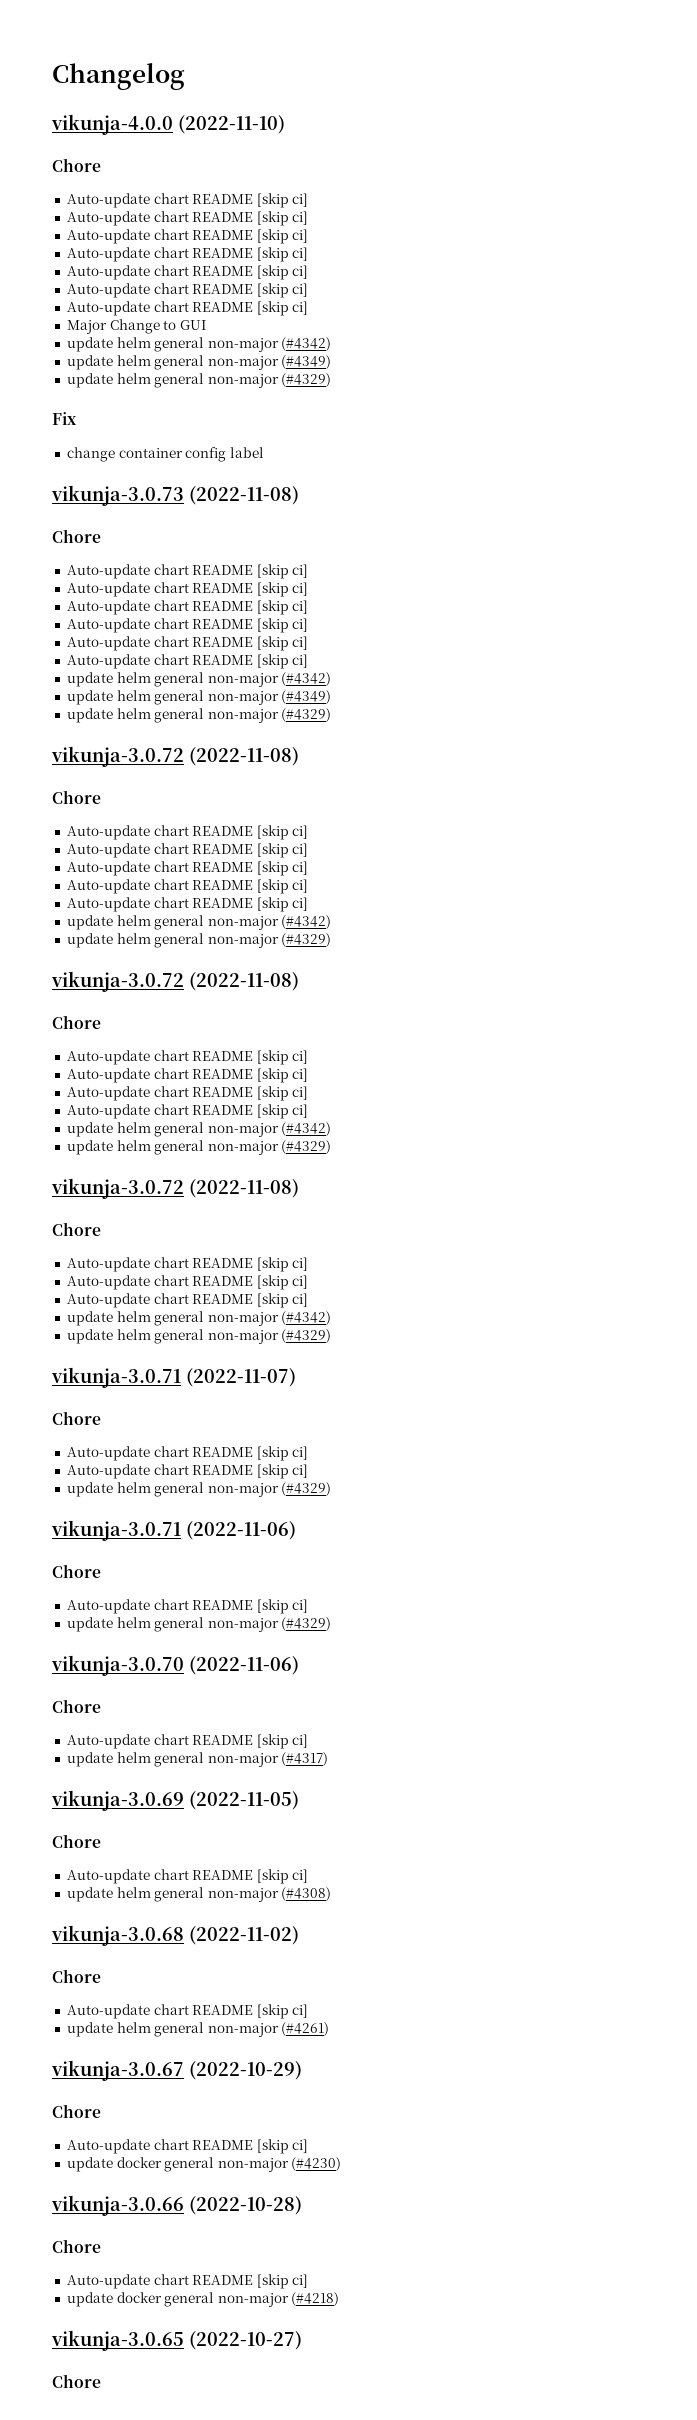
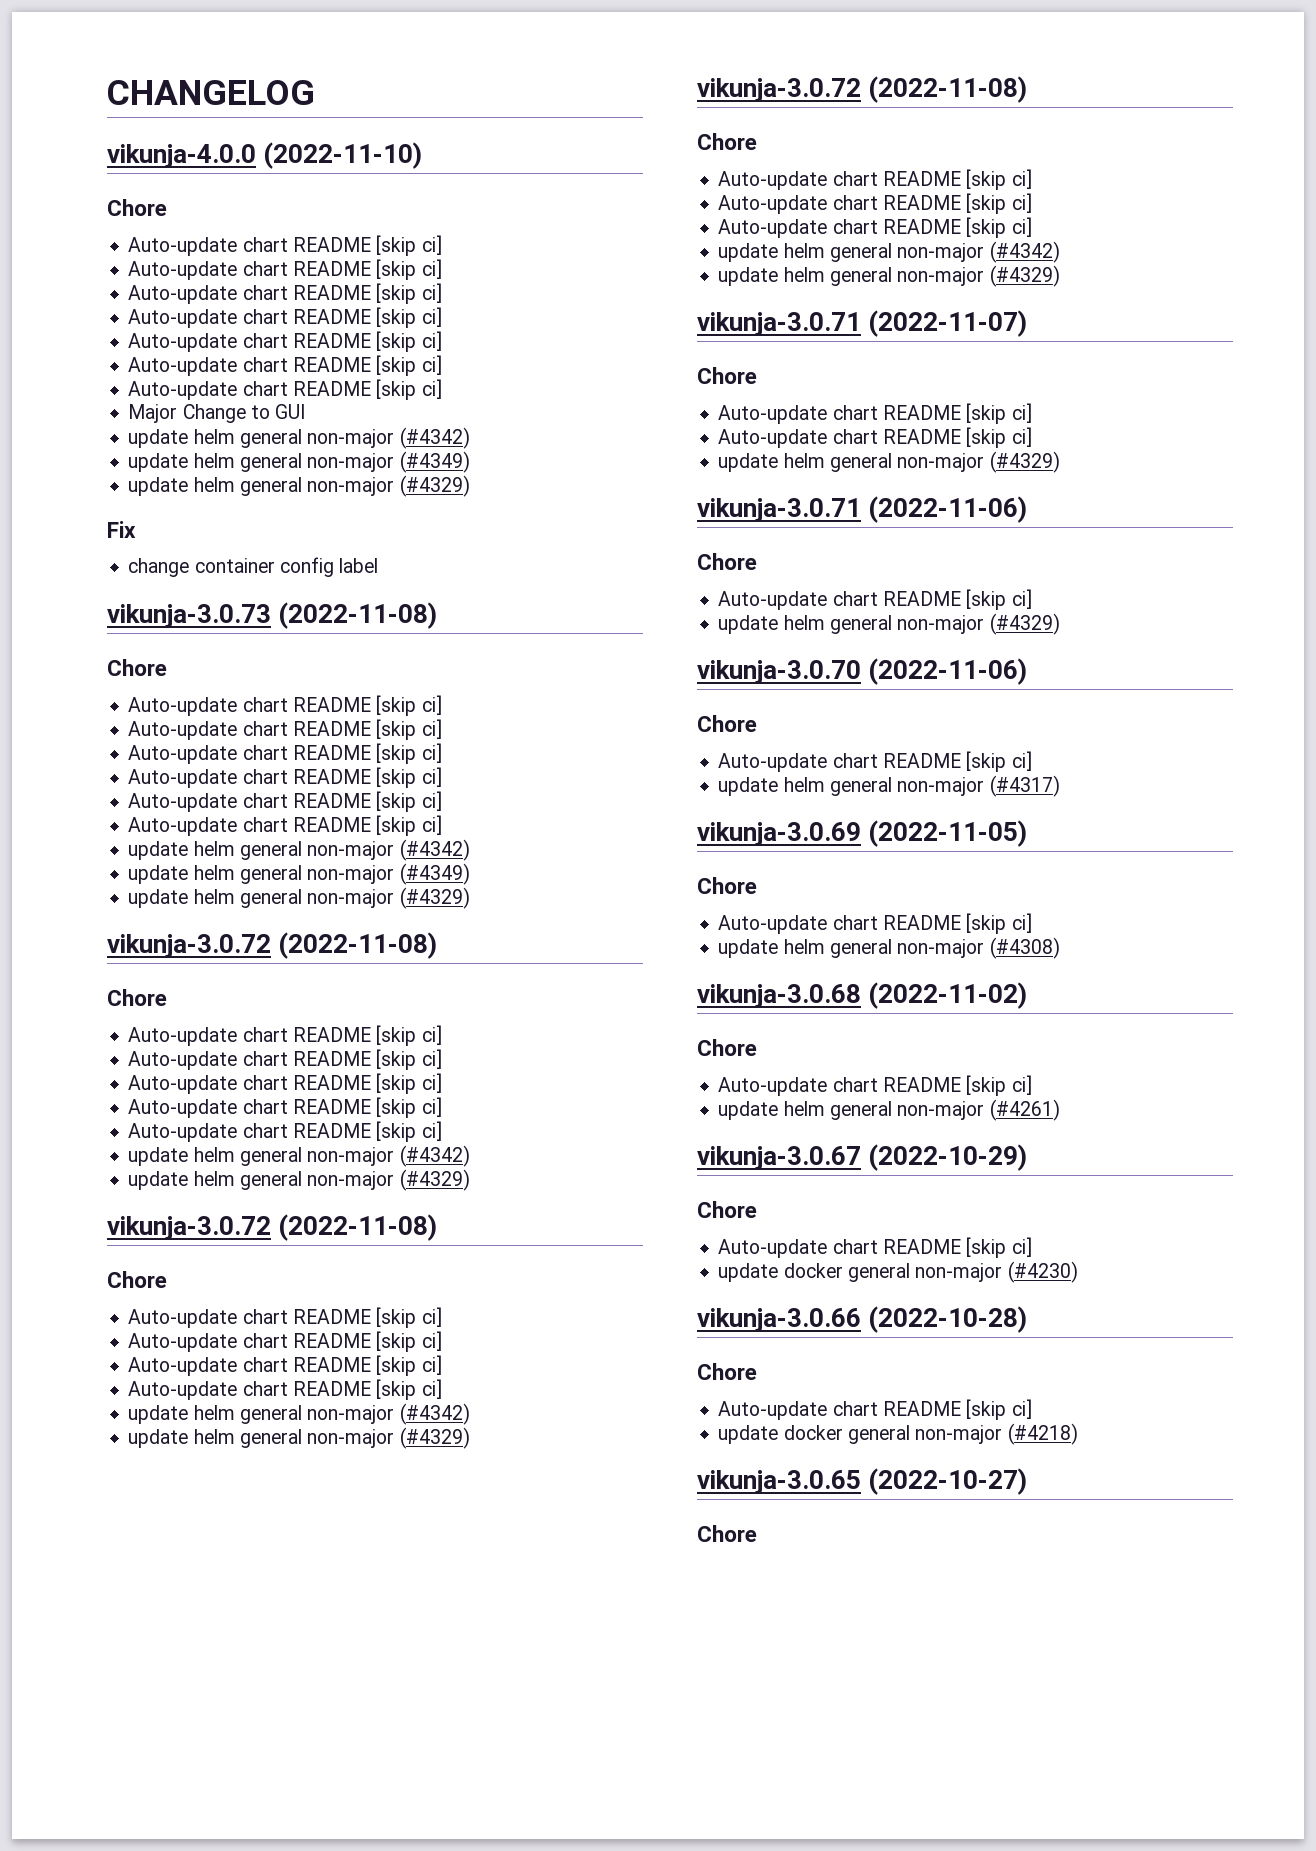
- Changelog
+ CHANGELOG

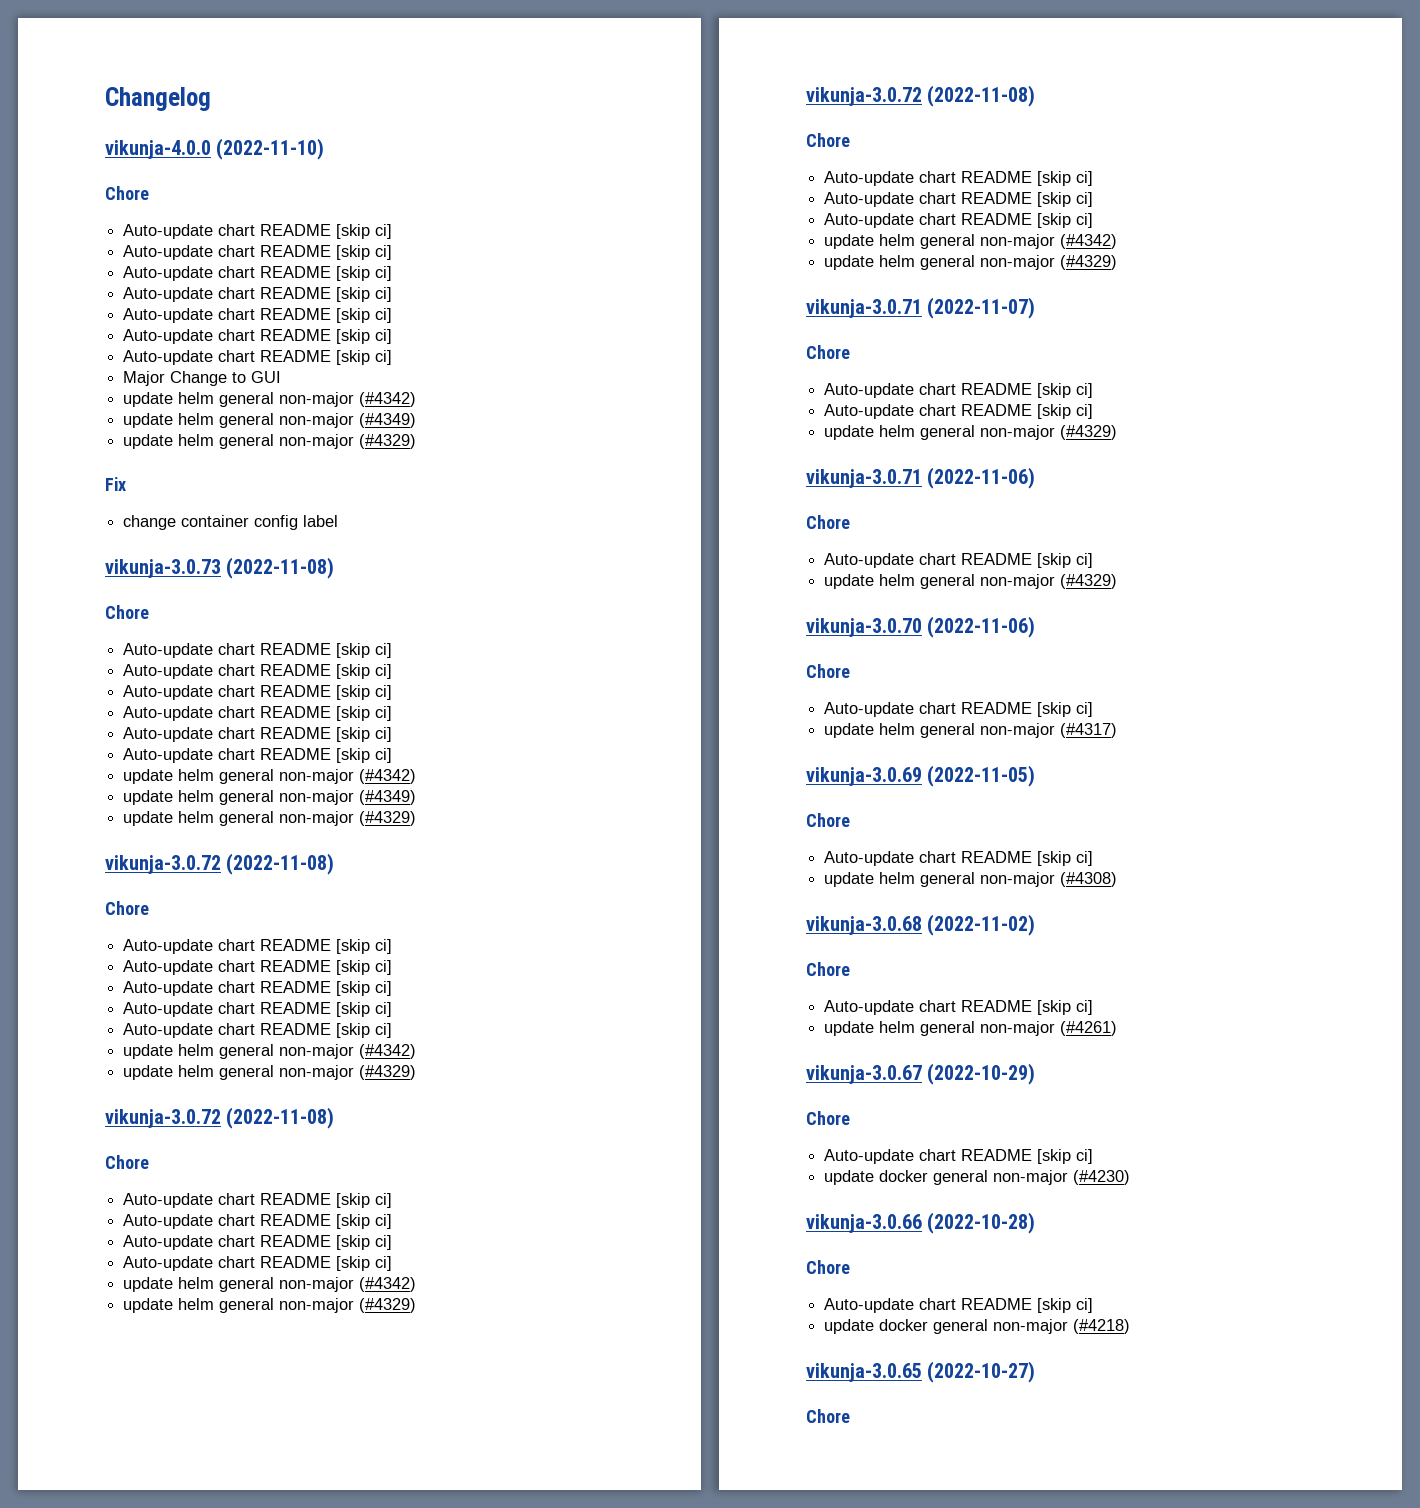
- CHANGELOG
+ Changelog

